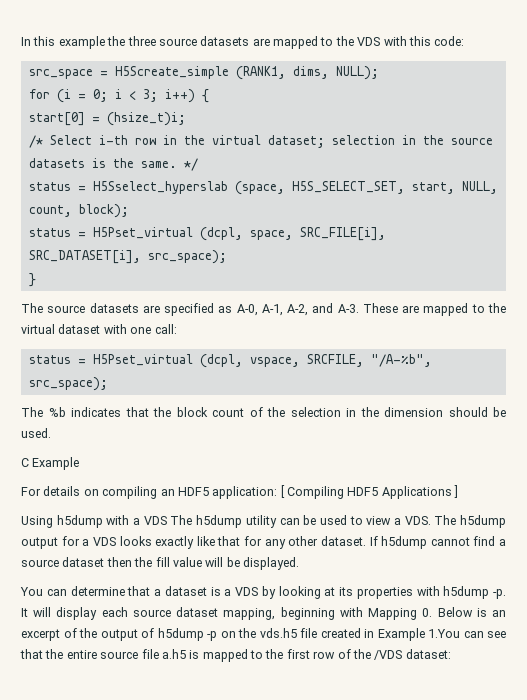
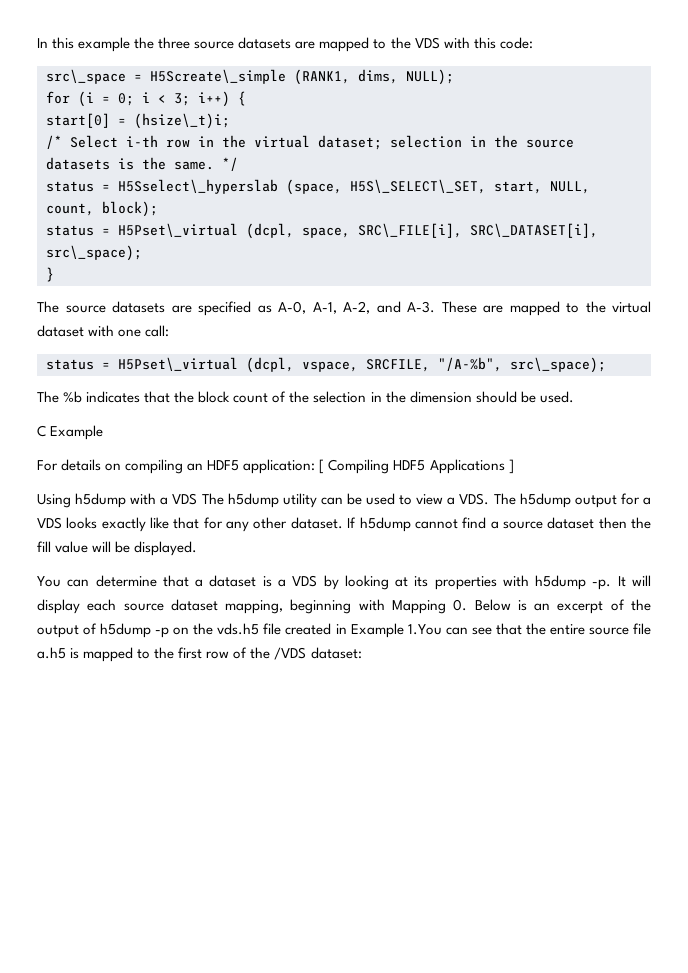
- src_space = H5Screate_simple (RANK1, dims, NULL);
+ src\_space = H5Screate\_simple (RANK1, dims, NULL);
- start[0] = (hsize_t)i;
+ start[0] = (hsize\_t)i;
- status = H5Sselect_hyperslab (space, H5S_SELECT_SET, start, NULL, count, block);
+ status = H5Sselect\_hyperslab (space, H5S\_SELECT\_SET, start, NULL, count, block);
- status = H5Pset_virtual (dcpl, space, SRC_FILE[i], SRC_DATASET[i], src_space);
+ status = H5Pset\_virtual (dcpl, space, SRC\_FILE[i], SRC\_DATASET[i], src\_space);
- status = H5Pset_virtual (dcpl, vspace, SRCFILE, "/A-%b", src_space);
+ status = H5Pset\_virtual (dcpl, vspace, SRCFILE, "/A-%b", src\_space);

